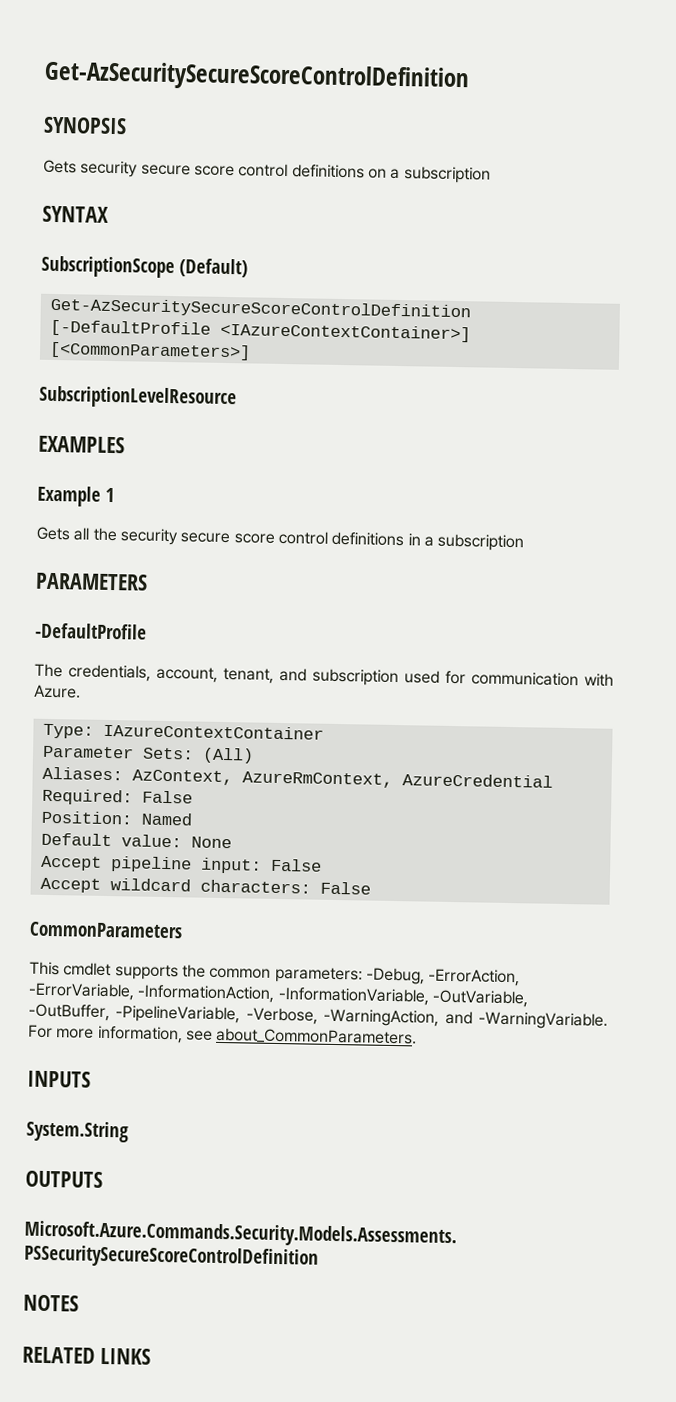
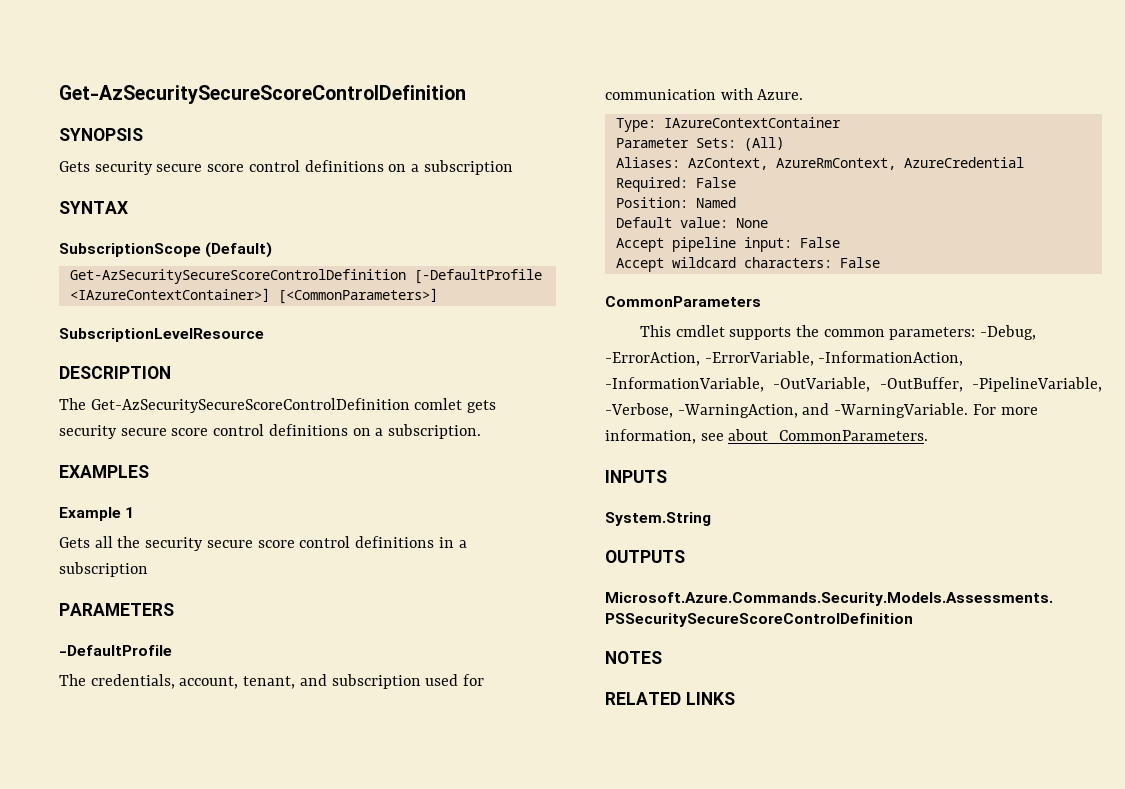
+ DESCRIPTION
+ The Get-AzSecuritySecureScoreControlDefinition comlet gets security secure score control definitions on a subscription.

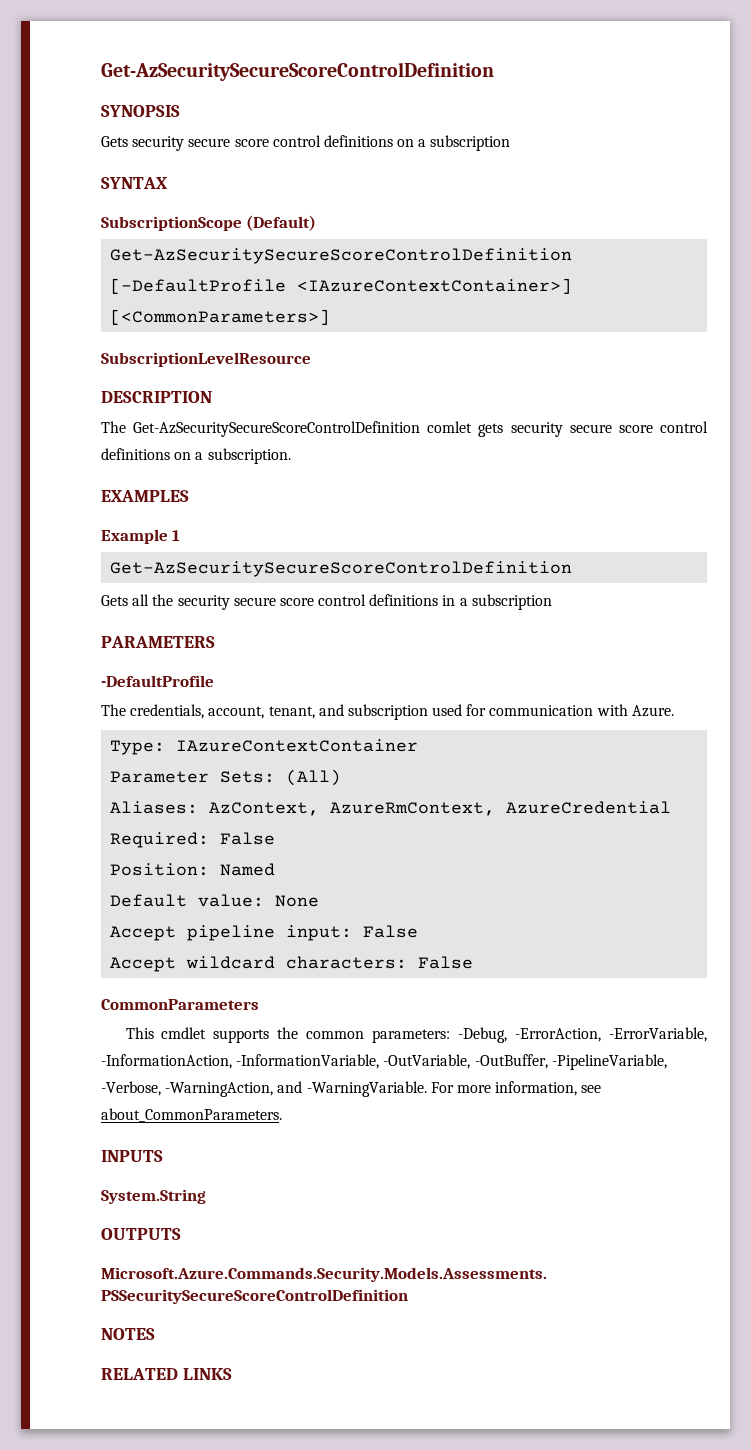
  Example 1
+ Get-AzSecuritySecureScoreControlDefinition

